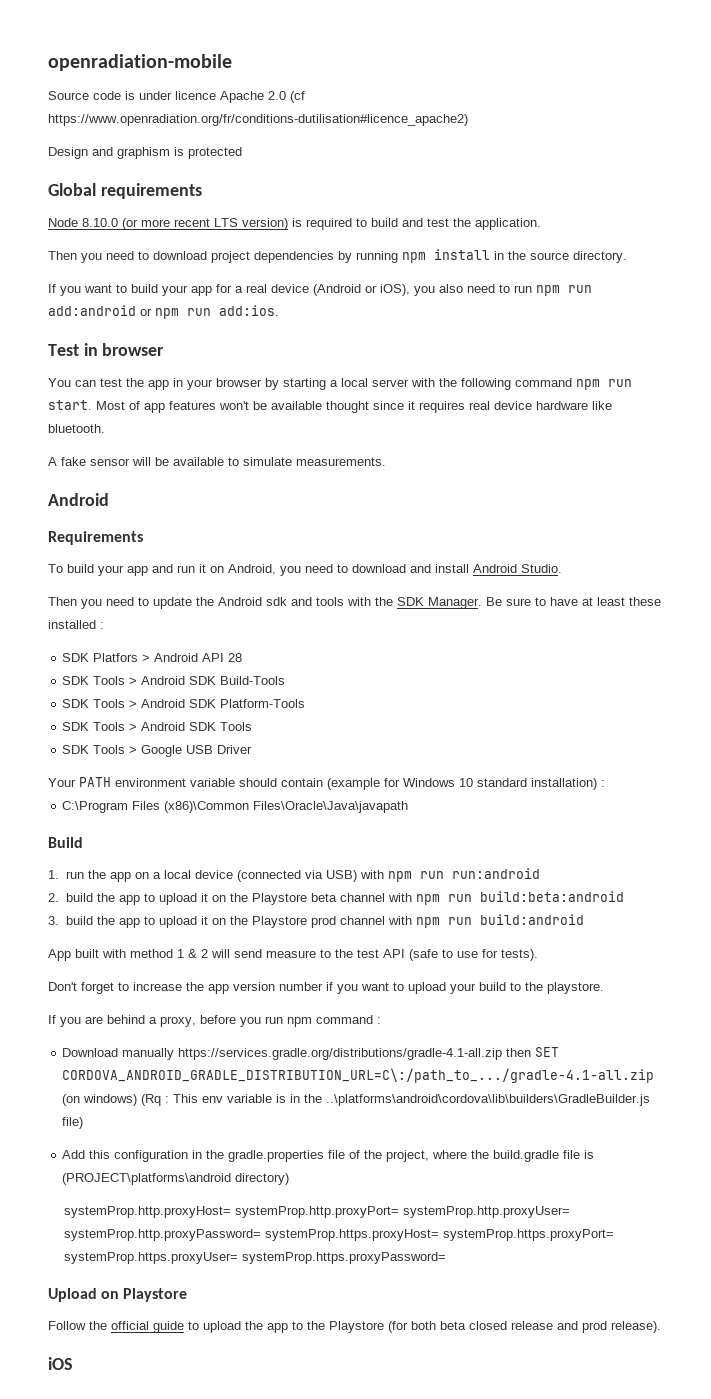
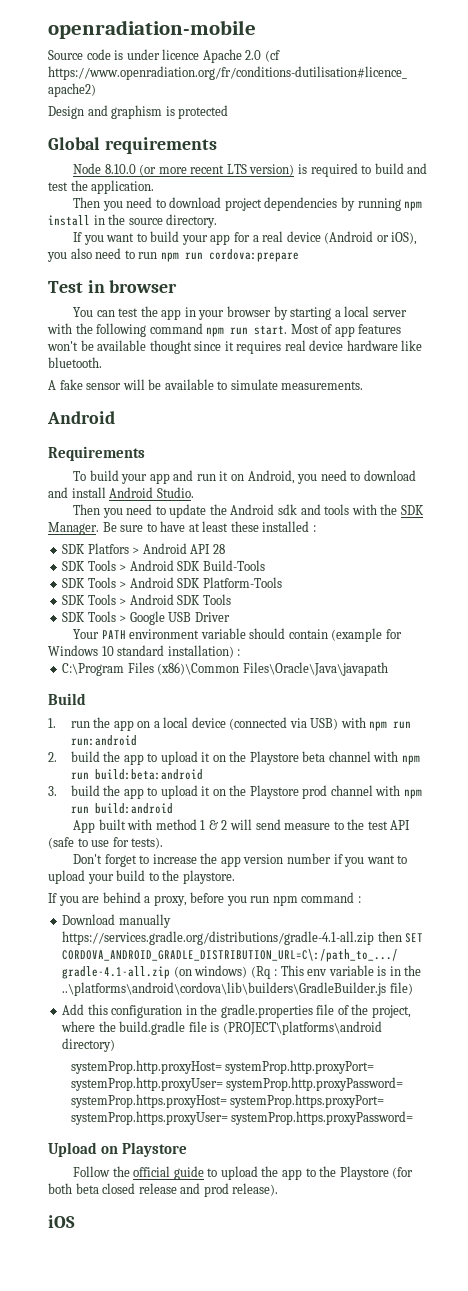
- If you want to build your app for a real device (Android or iOS), you also need to run npm run add:android or npm run add:ios.
+ If you want to build your app for a real device (Android or iOS), you also need to run npm run cordova:prepare

